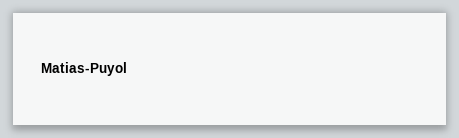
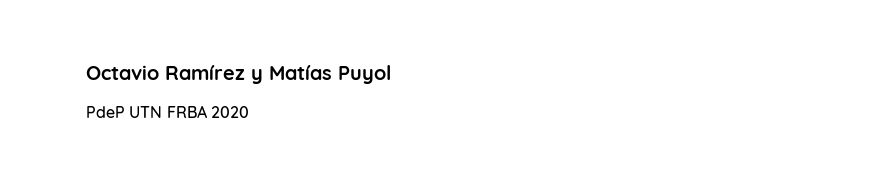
- Matias-Puyol
+ Octavio Ramírez y Matías Puyol
+ PdeP UTN FRBA 2020

